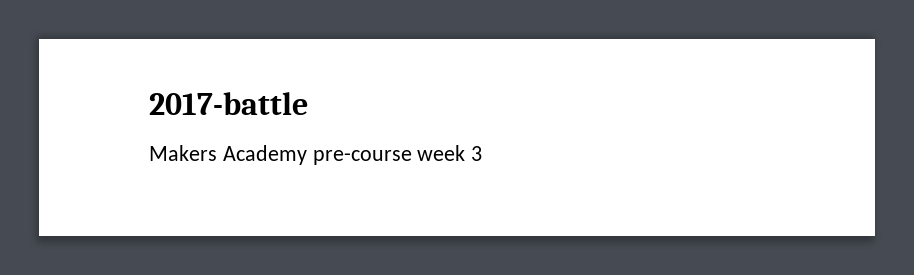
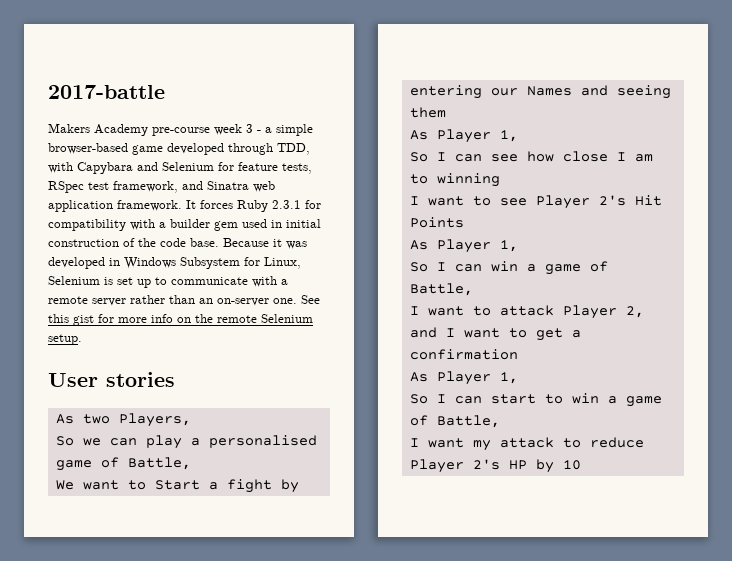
- Makers Academy pre-course week 3
+ Makers Academy pre-course week 3 - a simple browser-based game developed through TDD, with Capybara and Selenium for feature tests, RSpec test framework, and Sinatra web application framework. It forces Ruby 2.3.1 for compatibility with a builder gem used in initial construction of the code base. Because it was developed in Windows Subsystem for Linux, Selenium is set up to communicate with a remote server rather than an on-server one. See this gist for more info on the remote Selenium setup.
+ User stories
+ As two Players,
+ So we can play a personalised game of Battle,
+ We want to Start a fight by entering our Names and seeing them
+ As Player 1,
+ So I can see how close I am to winning
+ I want to see Player 2's Hit Points
+ As Player 1,
+ So I can win a game of Battle,
+ I want to attack Player 2, and I want to get a confirmation
+ As Player 1,
+ So I can start to win a game of Battle,
+ I want my attack to reduce Player 2's HP by 10

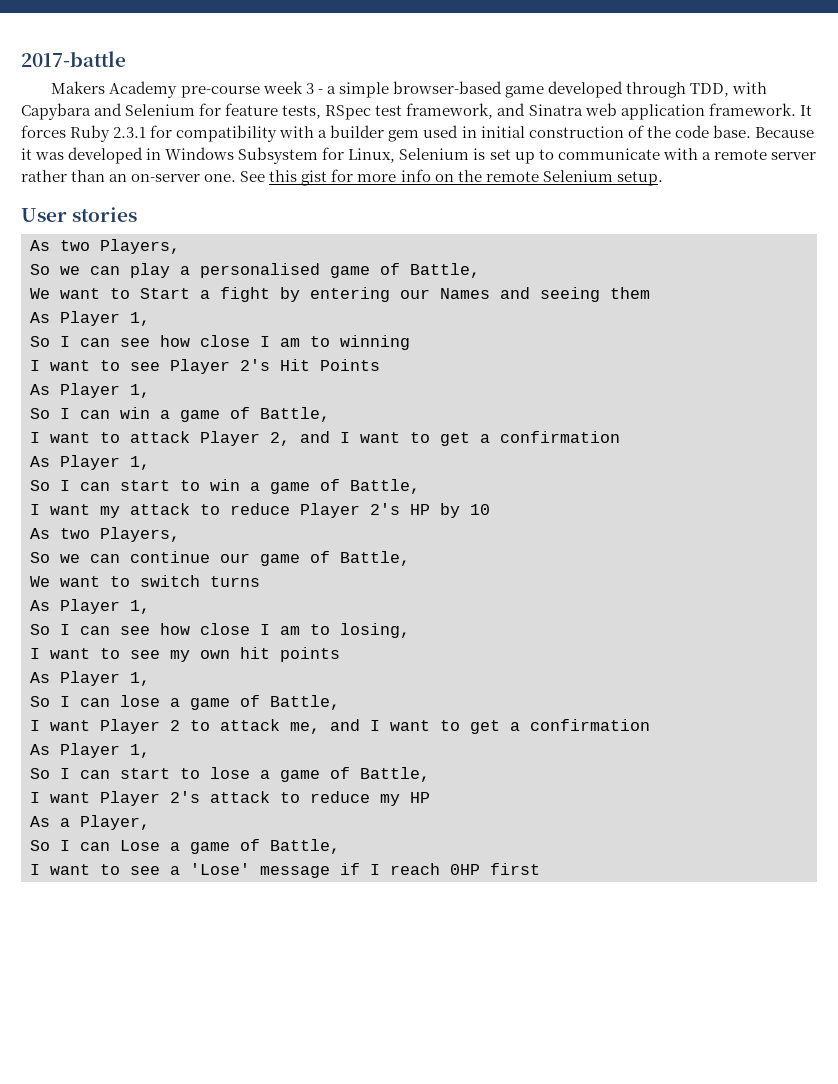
  I want my attack to reduce Player 2's HP by 10
+ As two Players,
+ So we can continue our game of Battle,
+ We want to switch turns
+ As Player 1,
+ So I can see how close I am to losing,
+ I want to see my own hit points
+ As Player 1,
+ So I can lose a game of Battle,
+ I want Player 2 to attack me, and I want to get a confirmation
+ As Player 1,
+ So I can start to lose a game of Battle,
+ I want Player 2's attack to reduce my HP
+ As a Player,
+ So I can Lose a game of Battle,
+ I want to see a 'Lose' message if I reach 0HP first

